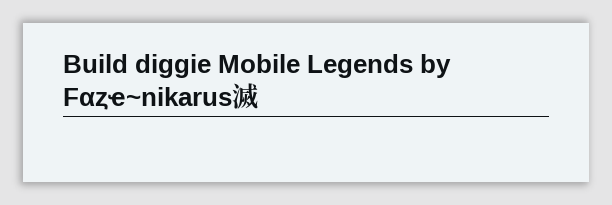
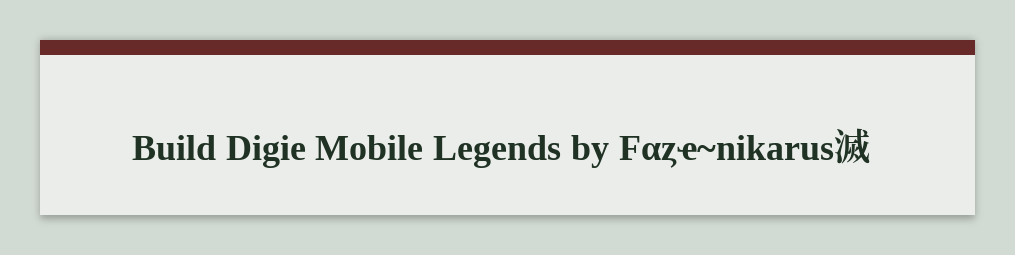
- Build diggie Mobile Legends by Fαȥҽ~nikarus滅
+ Build Digie Mobile Legends by Fαȥҽ~nikarus滅

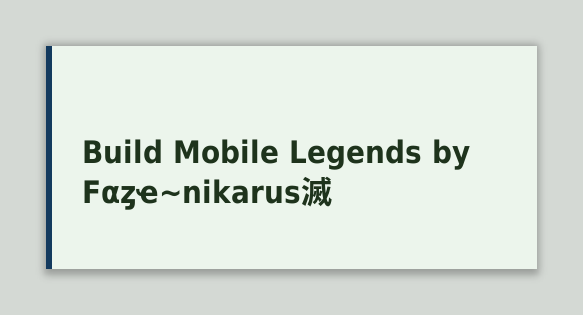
- Build Digie Mobile Legends by Fαȥҽ~nikarus滅
+ Build Mobile Legends by Fαȥҽ~nikarus滅

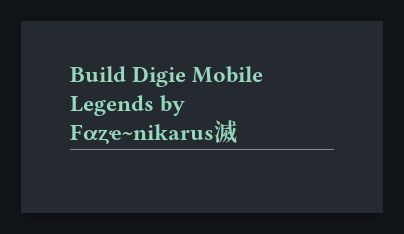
- Build Mobile Legends by Fαȥҽ~nikarus滅
+ Build Digie Mobile Legends by Fαȥҽ~nikarus滅

